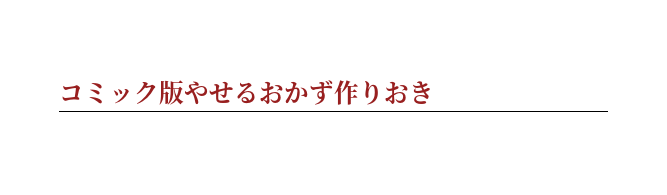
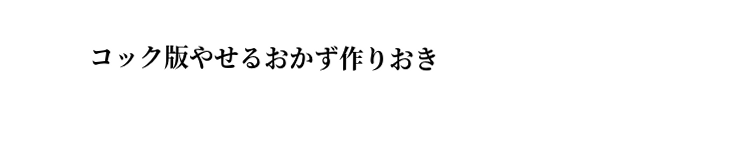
- コミック版やせるおかず作りおき
+ コック版やせるおかず作りおき

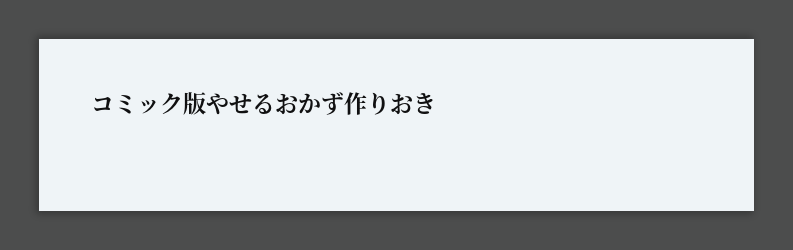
- コック版やせるおかず作りおき
+ コミック版やせるおかず作りおき

